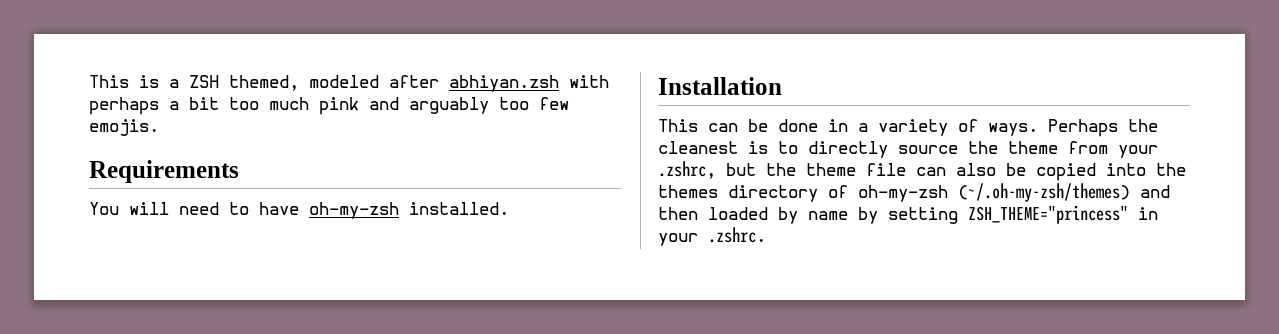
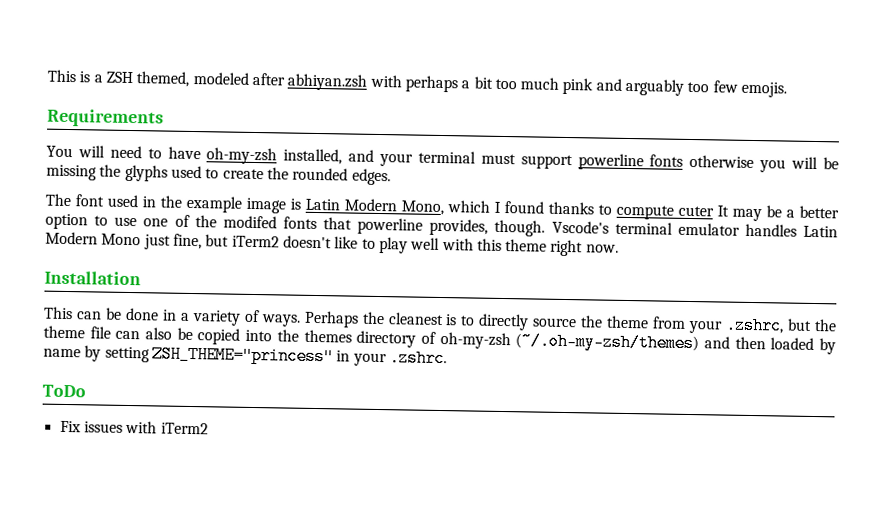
- You will need to have oh-my-zsh installed.
+ You will need to have oh-my-zsh installed, and your terminal must support powerline fonts otherwise you will be missing the glyphs used to create the rounded edges.
+ The font used in the example image is Latin Modern Mono, which I found thanks to compute cuter It may be a better option to use one of the modifed fonts that powerline provides, though. Vscode's terminal emulator handles Latin Modern Mono just fine, but iTerm2 doesn't like to play well with this theme right now.
+ ToDo
+ Fix issues with iTerm2

